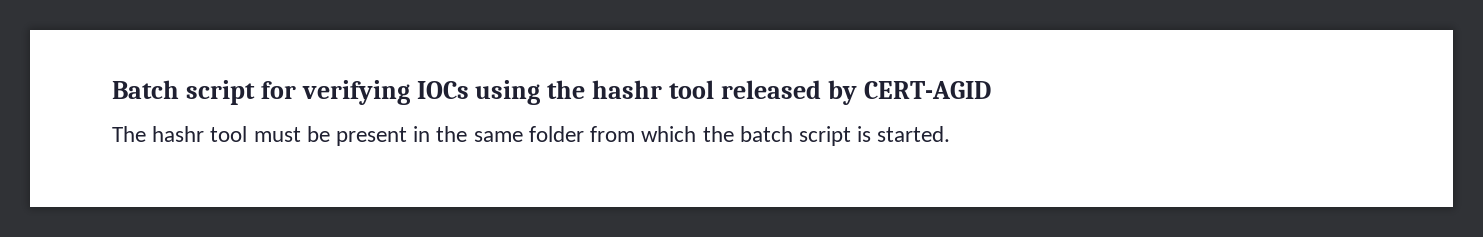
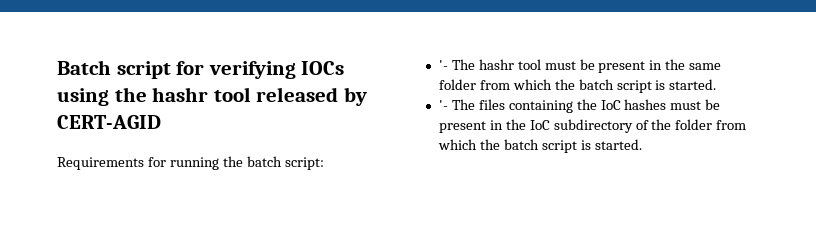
- The hashr tool must be present in the same folder from which the batch script is started.
+ Requirements for running the batch script:
+ '- The hashr tool must be present in the same folder from which the batch script is started.
+ '- The files containing the IoC hashes must be present in the IoC subdirectory of the folder from which the batch script is started.

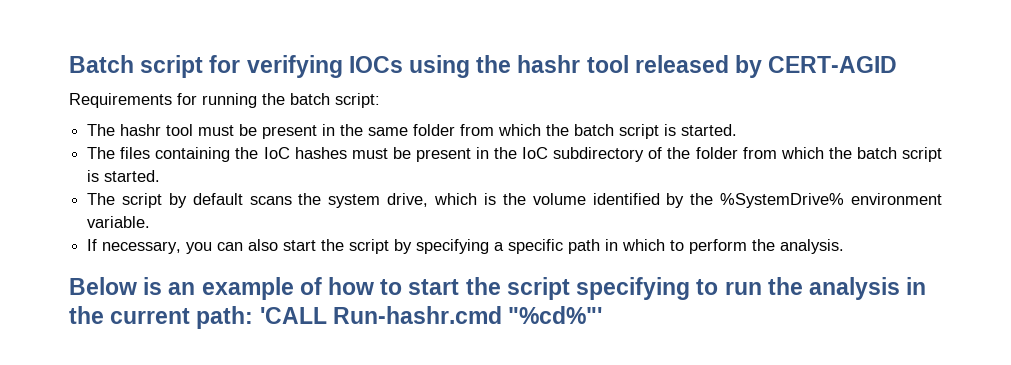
- '- The hashr tool must be present in the same folder from which the batch script is started.
+ The hashr tool must be present in the same folder from which the batch script is started.
- '- The files containing the IoC hashes must be present in the IoC subdirectory of the folder from which the batch script is started.
+ The files containing the IoC hashes must be present in the IoC subdirectory of the folder from which the batch script is started.
+ The script by default scans the system drive, which is the volume identified by the %SystemDrive% environment variable.
+ If necessary, you can also start the script by specifying a specific path in which to perform the analysis.
+ Below is an example of how to start the script specifying to run the analysis in the current path: 'CALL Run-hashr.cmd "%cd%"'

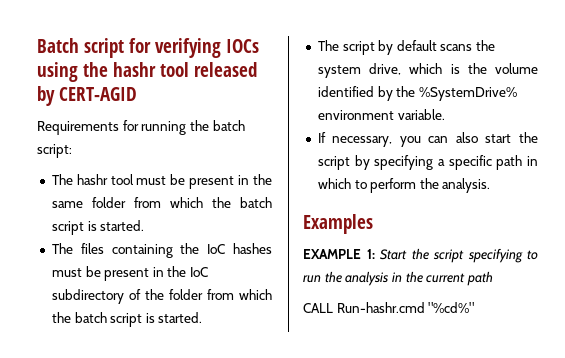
- Below is an example of how to start the script specifying to run the analysis in the current path: 'CALL Run-hashr.cmd "%cd%"'
+ Examples
+ EXAMPLE 1: Start the script specifying to run the analysis in the current path
+ CALL Run-hashr.cmd "%cd%"

